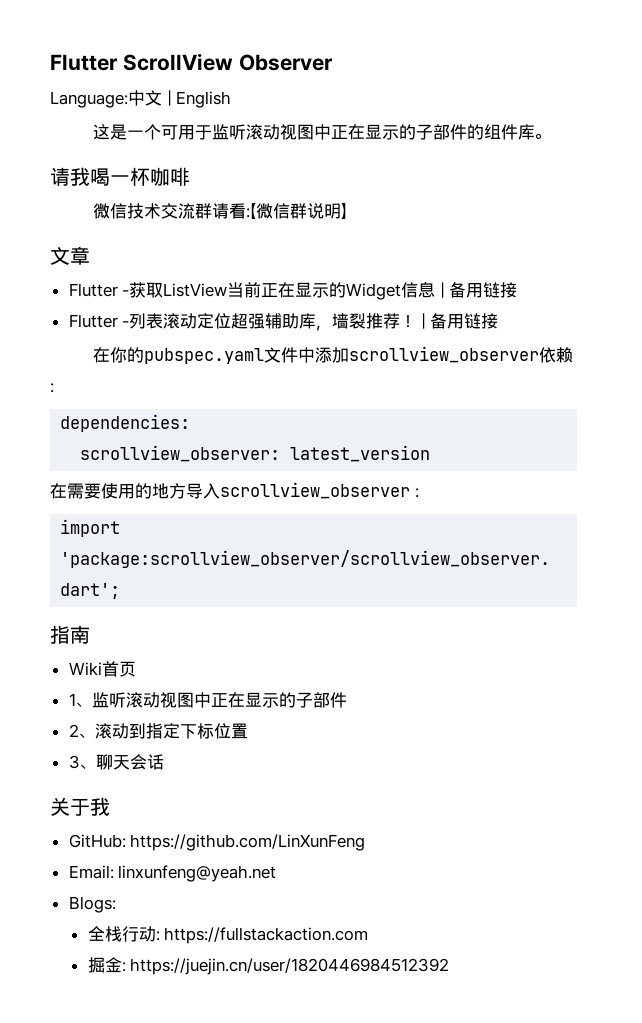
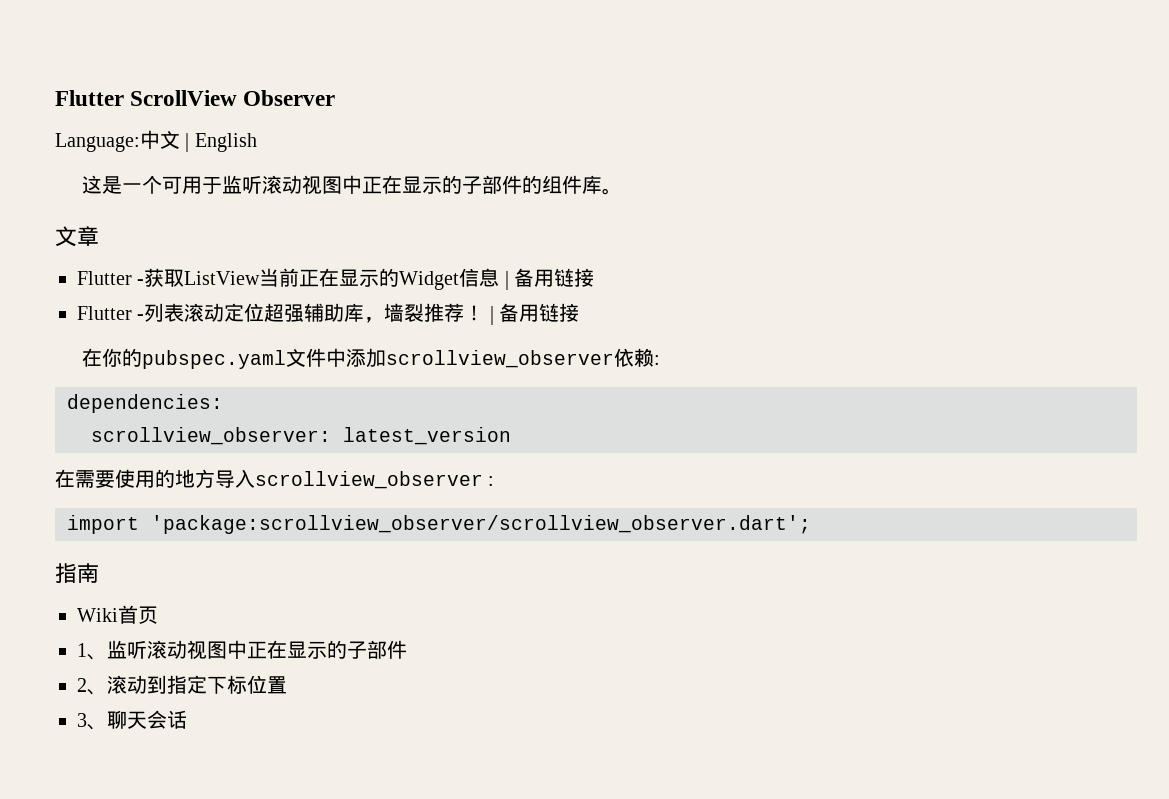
- 请我喝一杯咖啡
- 微信技术交流群请看:【微信群说明】
- 关于我
- GitHub: https://github.com/LinXunFeng
- Email: linxunfeng@yeah.net
- Blogs:
- 全栈行动: https://fullstackaction.com
- 掘金: https://juejin.cn/user/1820446984512392

